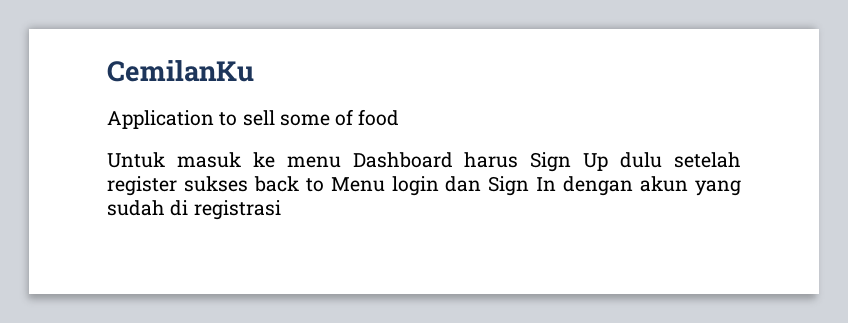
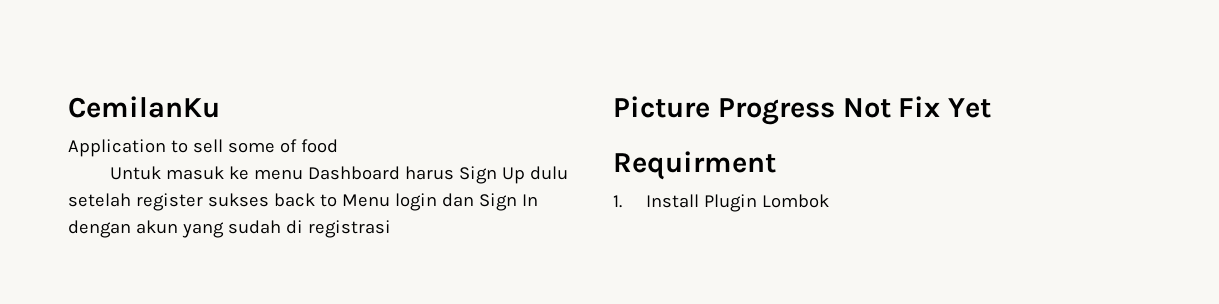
+ Picture Progress Not Fix Yet
+ Requirment
+ 1. Install Plugin Lombok

